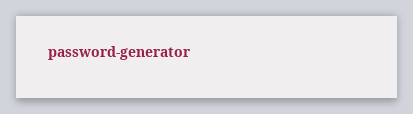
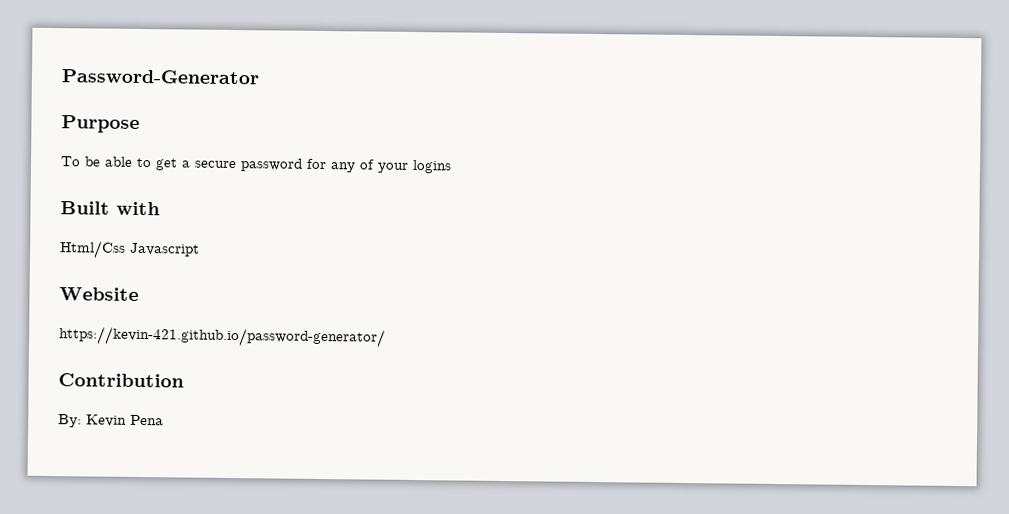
- password-generator
+ Password-Generator
+ Purpose
+ To be able to get a secure password for any of your logins
+ Built with
+ Html/Css Javascript
+ Website
+ https://kevin-421.github.io/password-generator/
+ Contribution
+ By: Kevin Pena

